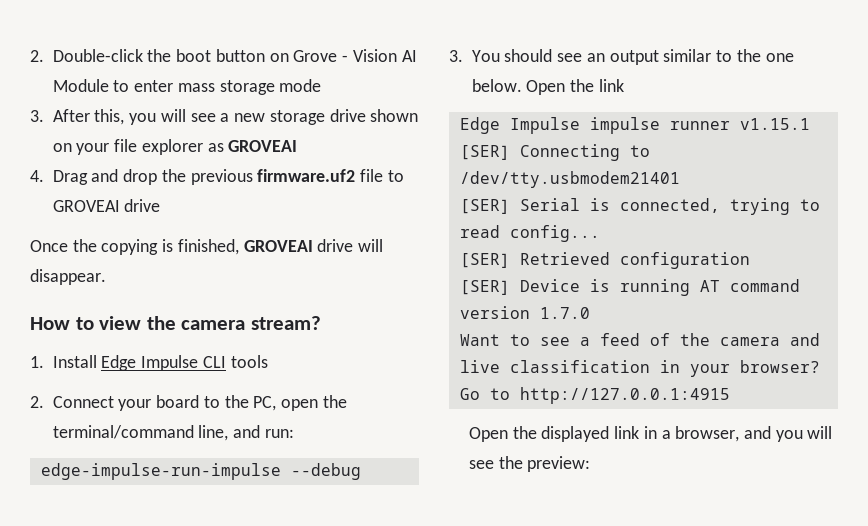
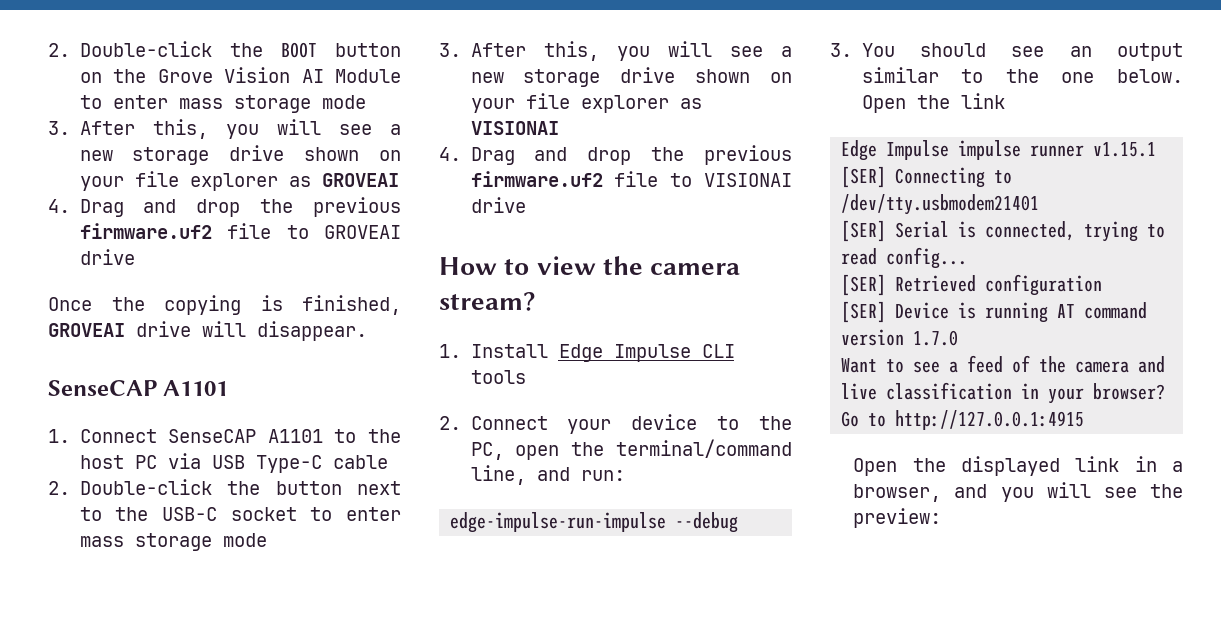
- 2. Double-click the boot button on Grove - Vision AI Module to enter mass storage mode
+ 2. Double-click the BOOT button on the Grove Vision AI Module to enter mass storage mode
  Once the copying is finished, GROVEAI drive will disappear.
+ SenseCAP A1101
+ 1. Connect SenseCAP A1101 to the host PC via USB Type-C cable
+ 2. Double-click the button next to the USB-C socket to enter mass storage mode
+ 3. After this, you will see a new storage drive shown on your file explorer as VISIONAI
+ 4. Drag and drop the previous firmware.uf2 file to VISIONAI drive
- 2. Connect your board to the PC, open the terminal/command line, and run:
+ 2. Connect your device to the PC, open the terminal/command line, and run:

